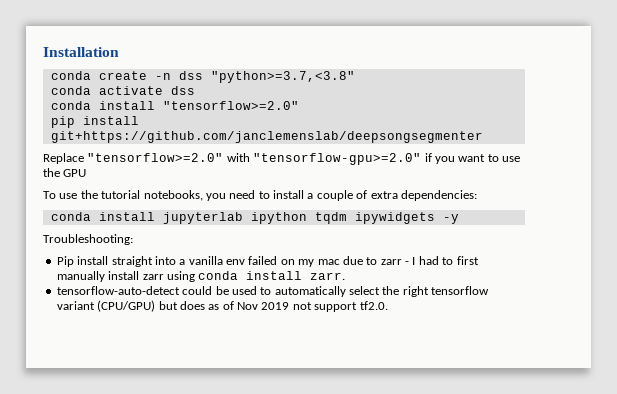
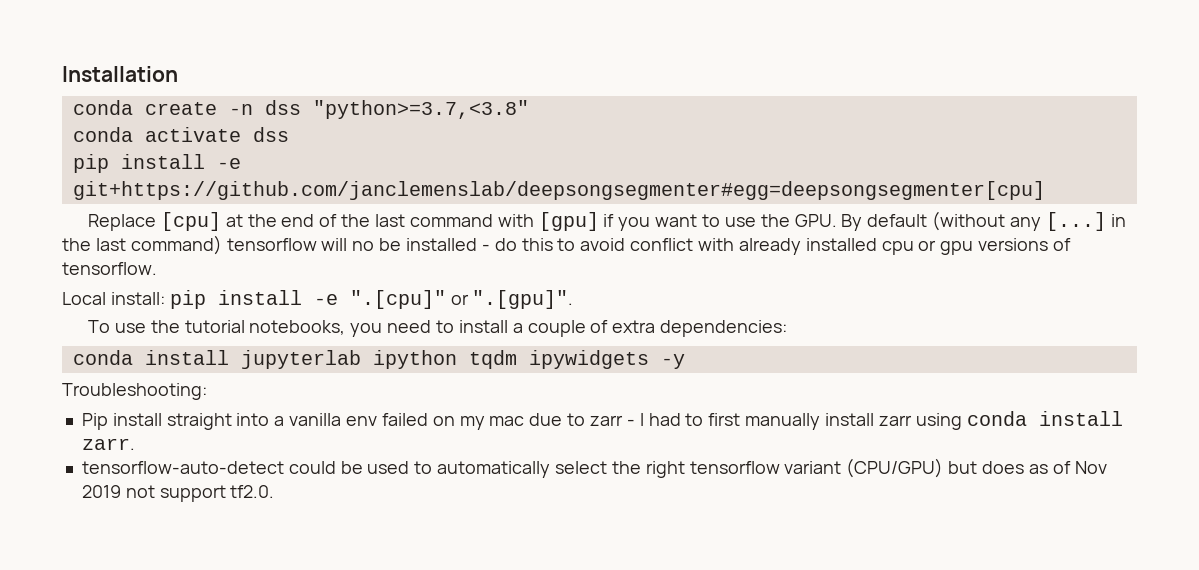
- conda install "tensorflow>=2.0"
- pip install git+https://github.com/janclemenslab/deepsongsegmenter
+ pip install -e git+https://github.com/janclemenslab/deepsongsegmenter#egg=deepsongsegmenter[cpu]
- Replace "tensorflow>=2.0" with "tensorflow-gpu>=2.0" if you want to use the GPU
+ Replace [cpu] at the end of the last command with [gpu] if you want to use the GPU. By default (without any [...] in the last command) tensorflow will no be installed - do this to avoid conflict with already installed cpu or gpu versions of tensorflow.
+ Local install: pip install -e ".[cpu]" or ".[gpu]".

